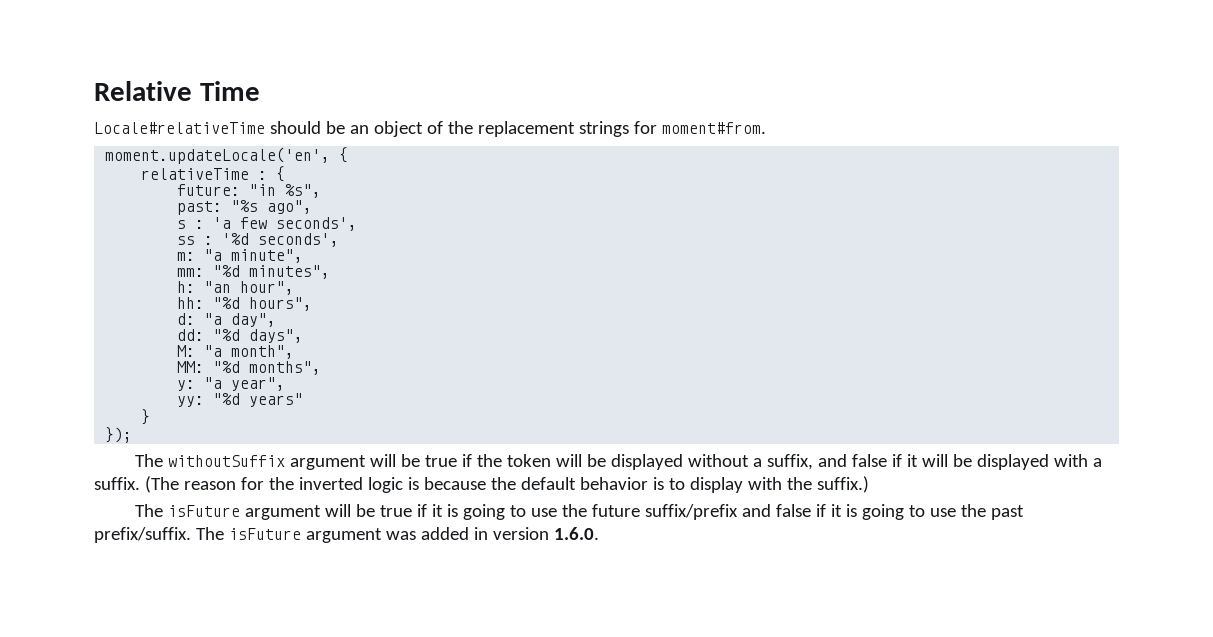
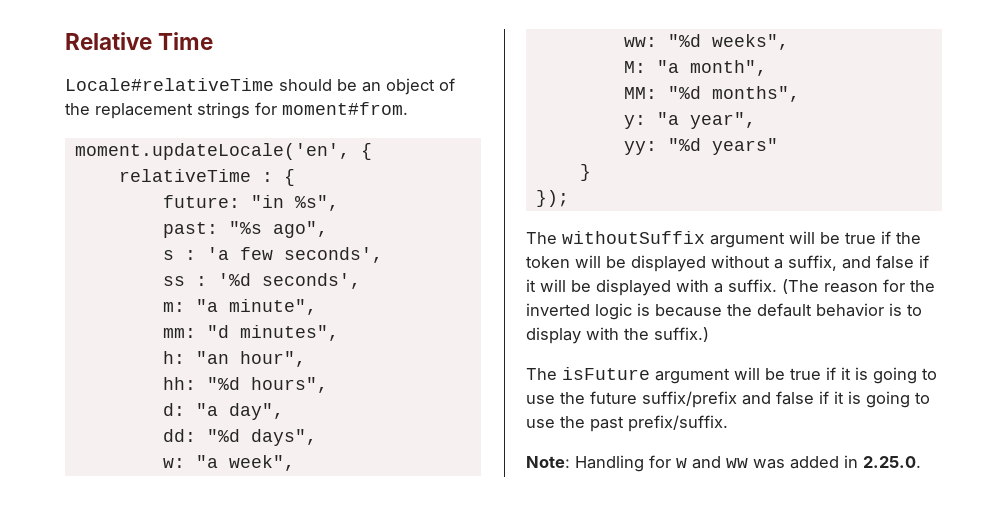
- mm: "%d minutes",
+ mm: "d minutes",
+ w: "a week",
+ ww: "%d weeks",
- The isFuture argument will be true if it is going to use the future suffix/prefix and false if it is going to use the past prefix/suffix. The isFuture argument was added in version 1.6.0.
+ The isFuture argument will be true if it is going to use the future suffix/prefix and false if it is going to use the past prefix/suffix.
+ Note: Handling for w and ww was added in 2.25.0.

